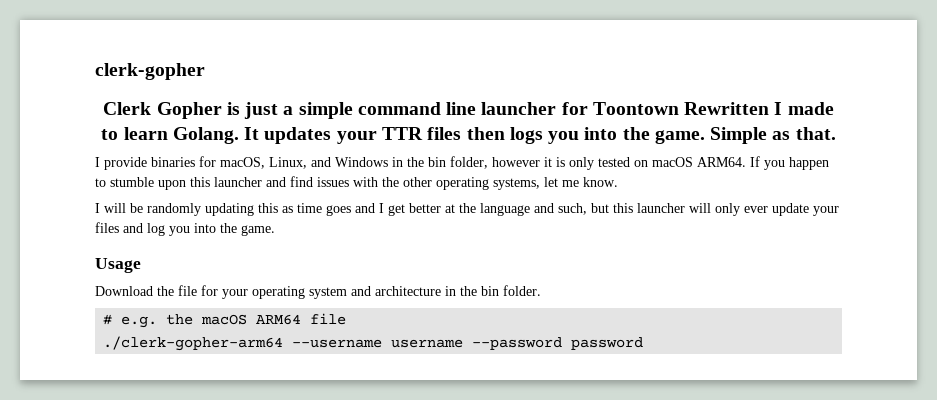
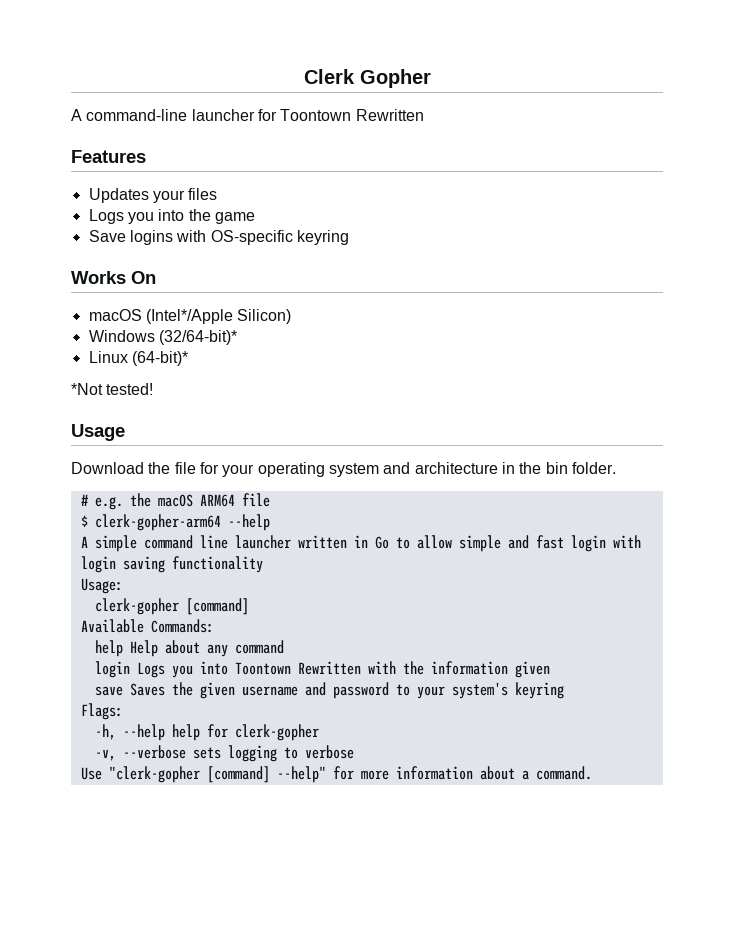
- clerk-gopher
- Clerk Gopher is just a simple command line launcher for Toontown Rewritten I made to learn Golang. It updates your TTR files then logs you into the game. Simple as that.
- I provide binaries for macOS, Linux, and Windows in the bin folder, however it is only tested on macOS ARM64. If you happen to stumble upon this launcher and find issues with the other operating systems, let me know.
- I will be randomly updating this as time goes and I get better at the language and such, but this launcher will only ever update your files and log you into the game.
+ Clerk Gopher
+ A command-line launcher for Toontown Rewritten
+ Features
+ Updates your files
+ Logs you into the game
+ Save logins with OS-specific keyring
+ Works On
+ macOS (Intel*/Apple Silicon)
+ Windows (32/64-bit)*
+ Linux (64-bit)*
+ *Not tested!
- ./clerk-gopher-arm64 --username username --password password
+ $ clerk-gopher-arm64 --help
+ A simple command line launcher written in Go to allow simple and fast login with login saving functionality
+ Usage:
+ clerk-gopher [command]
+ Available Commands:
+ help Help about any command
+ login Logs you into Toontown Rewritten with the information given
+ save Saves the given username and password to your system's keyring
+ Flags:
+ -h, --help help for clerk-gopher
+ -v, --verbose sets logging to verbose
+ Use "clerk-gopher [command] --help" for more information about a command.

